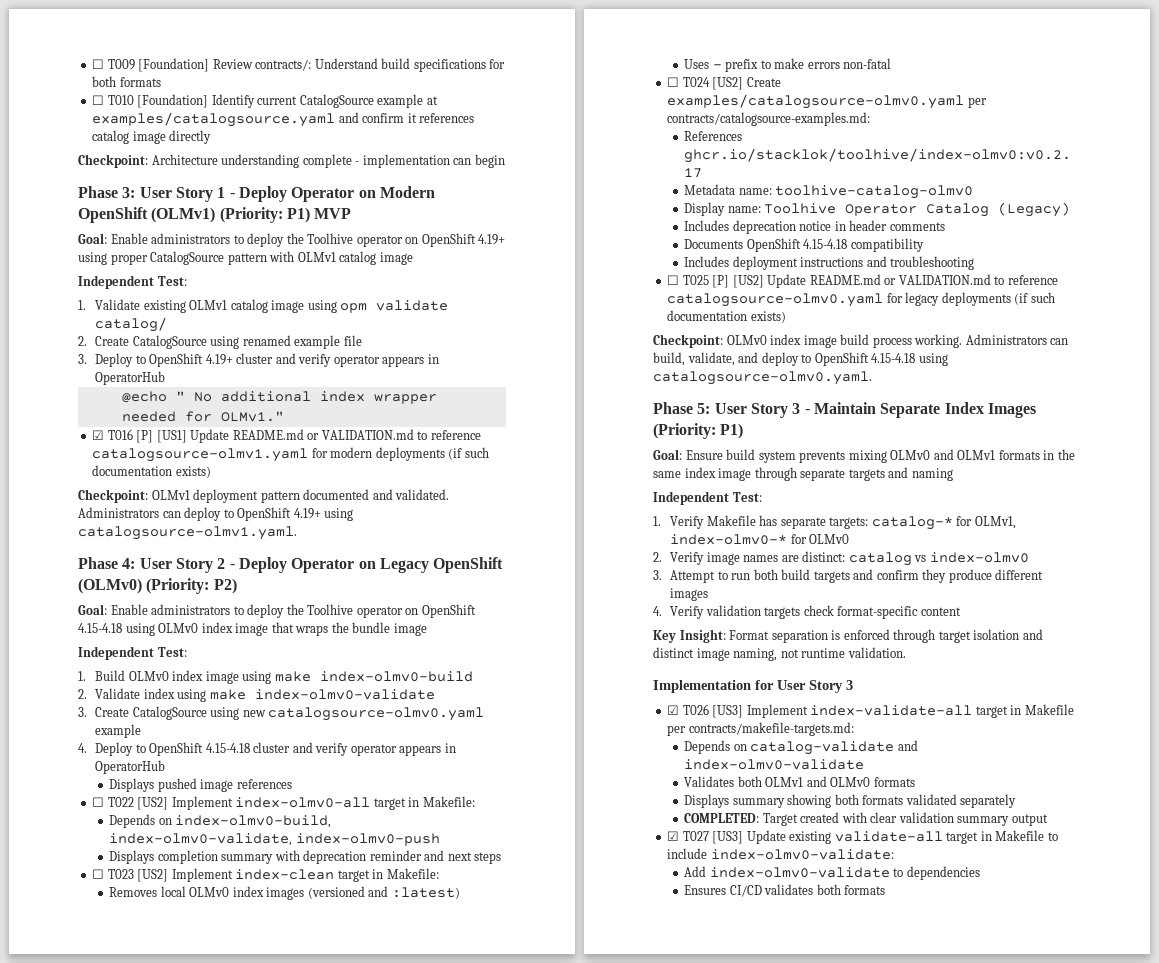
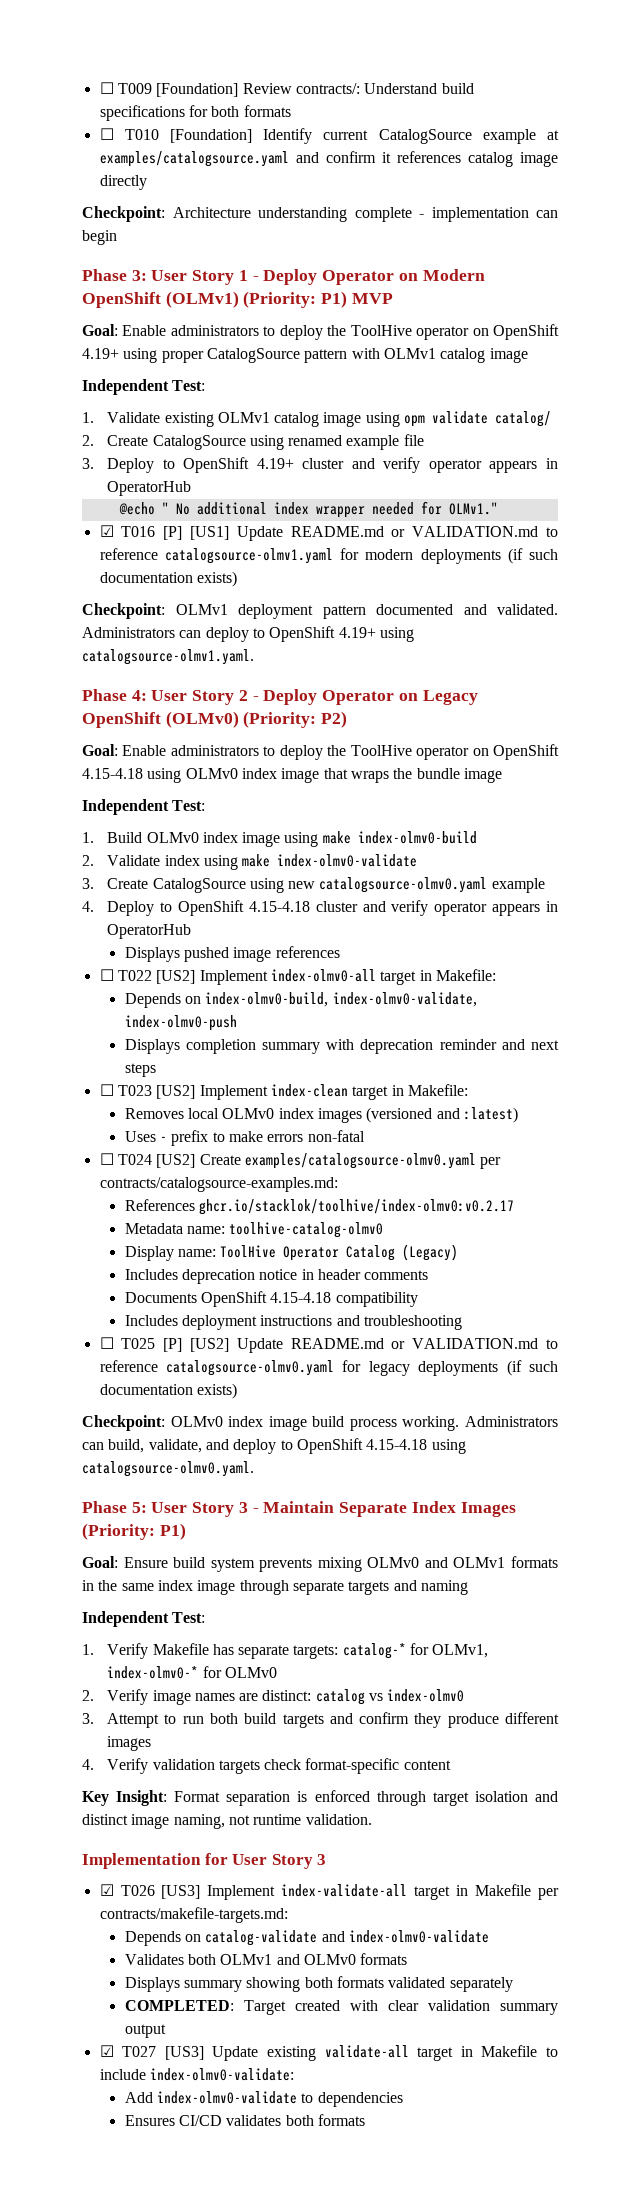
- Goal: Enable administrators to deploy the Toolhive operator on OpenShift 4.19+ using proper CatalogSource pattern with OLMv1 catalog image
+ Goal: Enable administrators to deploy the ToolHive operator on OpenShift 4.19+ using proper CatalogSource pattern with OLMv1 catalog image
- Goal: Enable administrators to deploy the Toolhive operator on OpenShift 4.15-4.18 using OLMv0 index image that wraps the bundle image
+ Goal: Enable administrators to deploy the ToolHive operator on OpenShift 4.15-4.18 using OLMv0 index image that wraps the bundle image
- Display name: Toolhive Operator Catalog (Legacy)
+ Display name: ToolHive Operator Catalog (Legacy)

